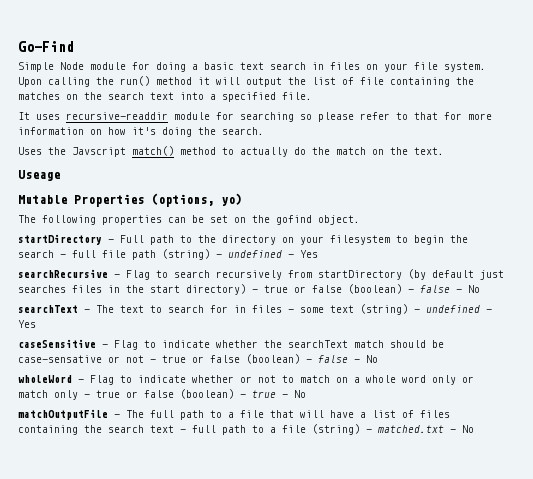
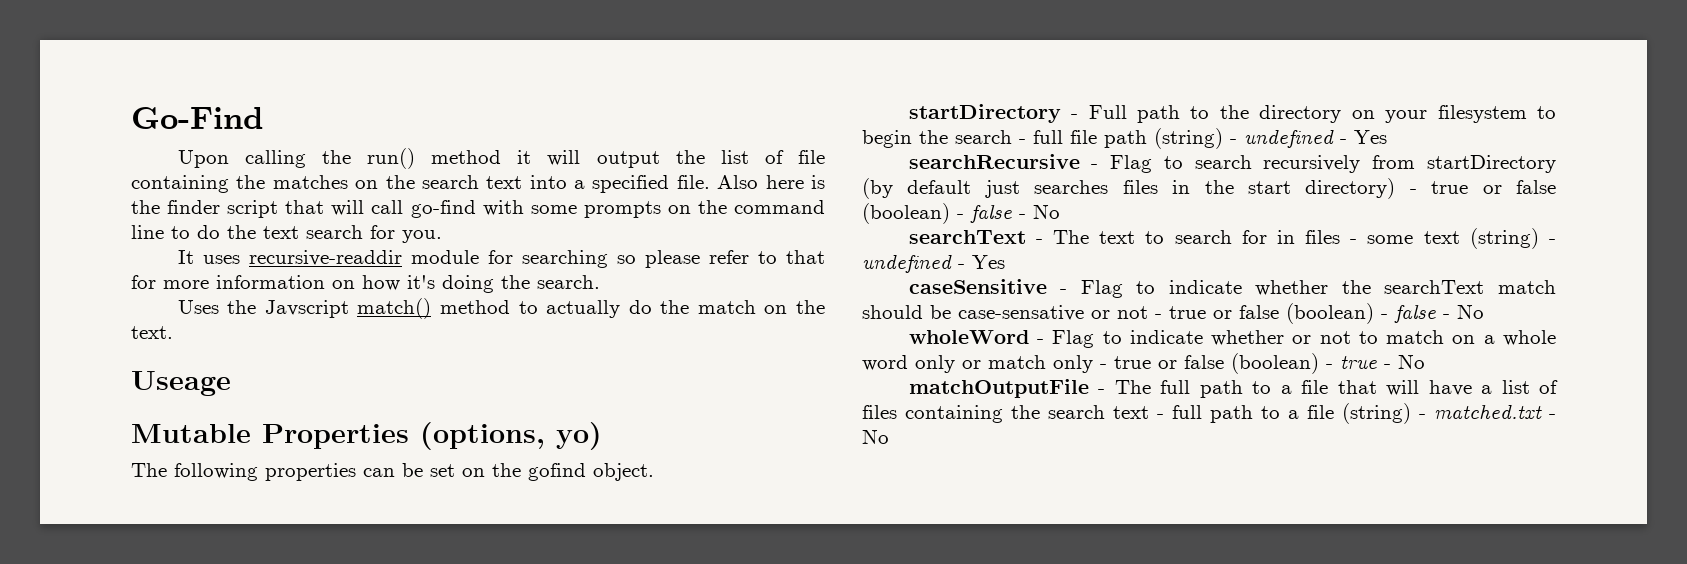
- Simple Node module for doing a basic text search in files on your file system.
+ Also here is the finder script that will call go-find with some prompts on the command line to do the text search for you.

